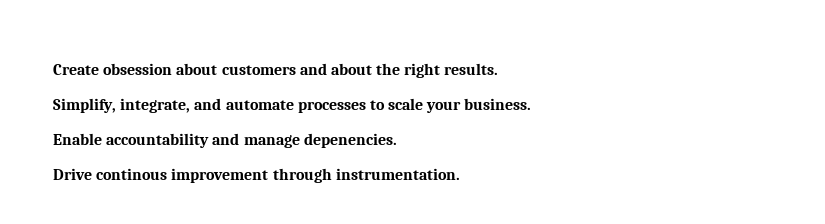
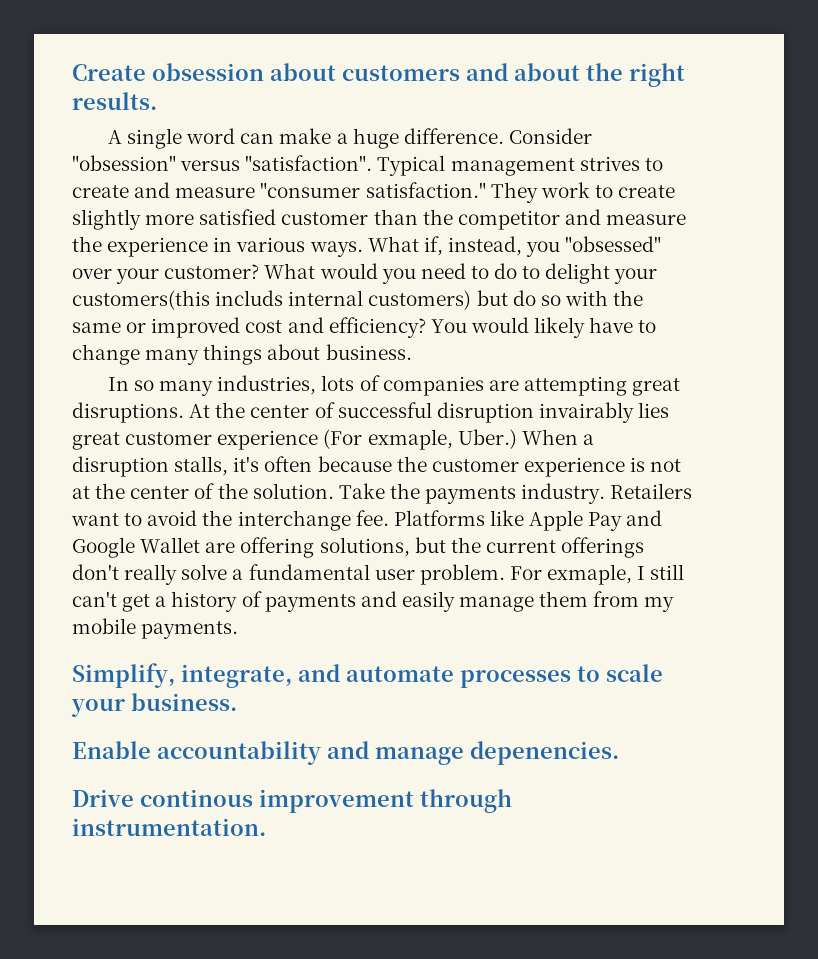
+ A single word can make a huge difference. Consider "obsession" versus "satisfaction". Typical management strives to create and measure "consumer satisfaction." They work to create slightly more satisfied customer than the competitor and measure the experience in various ways. What if, instead, you "obsessed" over your customer? What would you need to do to delight your customers(this includs internal customers) but do so with the same or improved cost and efficiency? You would likely have to change many things about business.
+ In so many industries, lots of companies are attempting great disruptions. At the center of successful disruption invairably lies great customer experience (For exmaple, Uber.) When a disruption stalls, it's often because the customer experience is not at the center of the solution. Take the payments industry. Retailers want to avoid the interchange fee. Platforms like Apple Pay and Google Wallet are offering solutions, but the current offerings don't really solve a fundamental user problem. For exmaple, I still can't get a history of payments and easily manage them from my mobile payments.

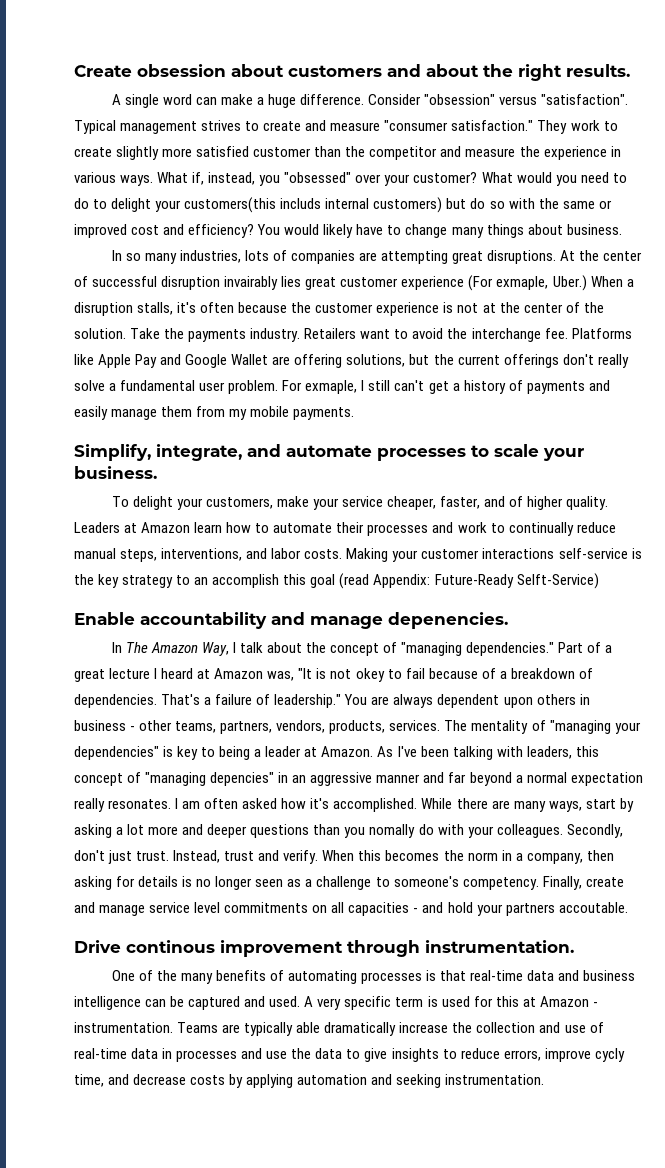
+ To delight your customers, make your service cheaper, faster, and of higher quality. Leaders at Amazon learn how to automate their processes and work to continually reduce manual steps, interventions, and labor costs. Making your customer interactions self-service is the key strategy to an accomplish this goal (read Appendix: Future-Ready Selft-Service)
+ In The Amazon Way, I talk about the concept of "managing dependencies." Part of a great lecture I heard at Amazon was, "It is not okey to fail because of a breakdown of dependencies. That's a failure of leadership." You are always dependent upon others in business - other teams, partners, vendors, products, services. The mentality of "managing your dependencies" is key to being a leader at Amazon. As I've been talking with leaders, this concept of "managing depencies" in an aggressive manner and far beyond a normal expectation really resonates. I am often asked how it's accomplished. While there are many ways, start by asking a lot more and deeper questions than you nomally do with your colleagues. Secondly, don't just trust. Instead, trust and verify. When this becomes the norm in a company, then asking for details is no longer seen as a challenge to someone's competency. Finally, create and manage service level commitments on all capacities - and hold your partners accoutable.
+ One of the many benefits of automating processes is that real-time data and business intelligence can be captured and used. A very specific term is used for this at Amazon - instrumentation. Teams are typically able dramatically increase the collection and use of real-time data in processes and use the data to give insights to reduce errors, improve cycly time, and decrease costs by applying automation and seeking instrumentation.

